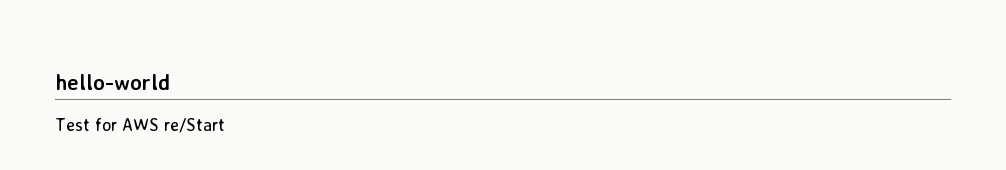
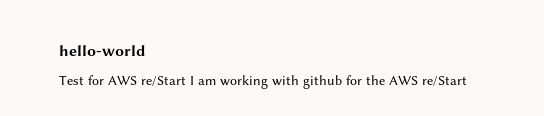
- Test for AWS re/Start
+ Test for AWS re/Start I am working with github for the AWS re/Start

